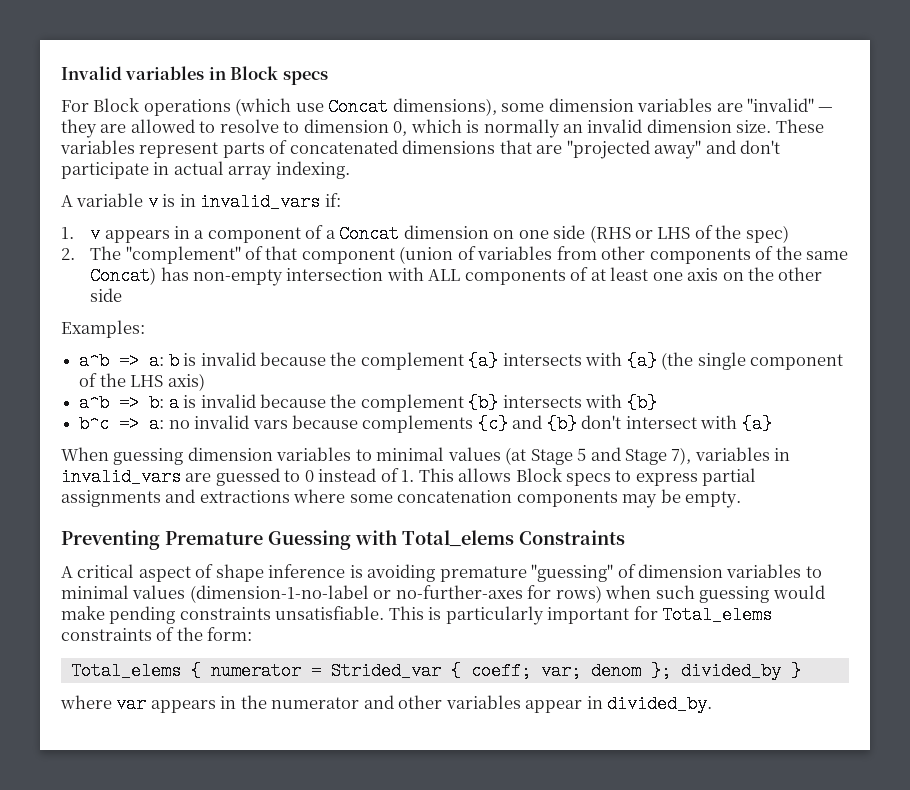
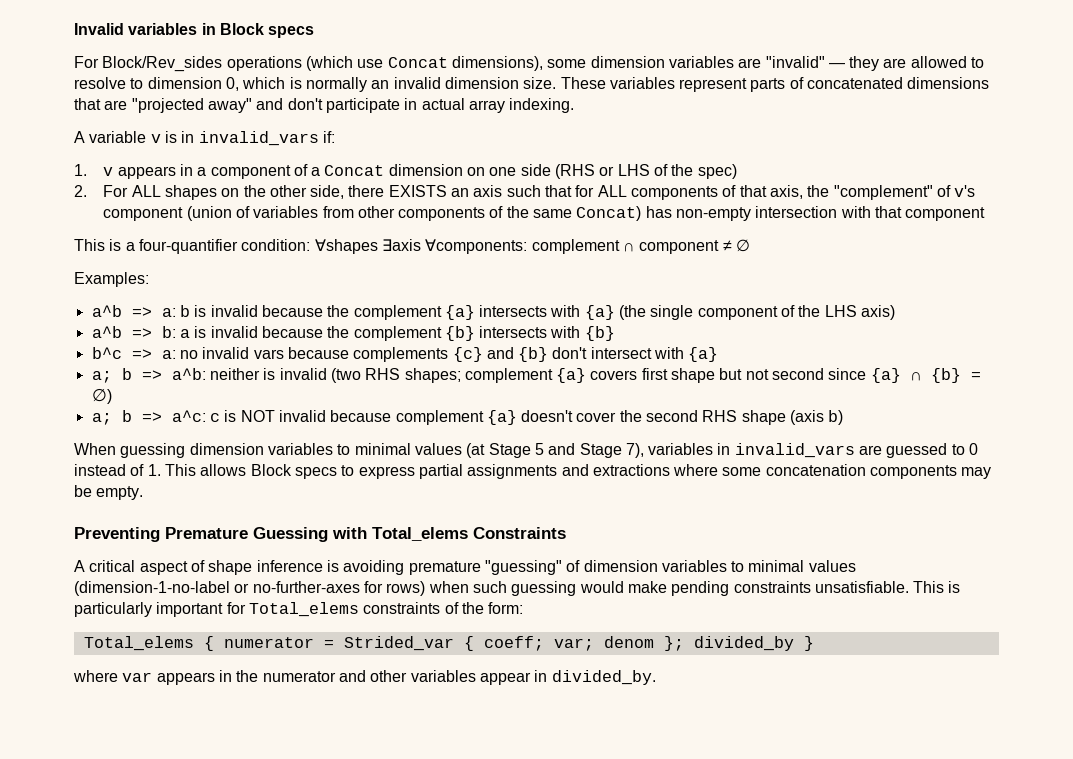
- For Block operations (which use Concat dimensions), some dimension variables are "invalid" — they are allowed to resolve to dimension 0, which is normally an invalid dimension size.
+ For Block/Rev_sides operations (which use Concat dimensions), some dimension variables are "invalid" — they are allowed to resolve to dimension 0, which is normally an invalid dimension size.
- 2. The "complement" of that component (union of variables from other components of the same Concat) has non-empty intersection with ALL components of at least one axis on the other side
+ 2. For ALL shapes on the other side, there EXISTS an axis such that for ALL components of that axis, the "complement" of v's component (union of variables from other components of the same Concat) has non-empty intersection with that component
+ This is a four-quantifier condition: ∀shapes ∃axis ∀components: complement ∩ component ≠ ∅
+ a; b => a^b: neither is invalid (two RHS shapes; complement {a} covers first shape but not second since {a} ∩ {b} = ∅)
+ a; b => a^c: c is NOT invalid because complement {a} doesn't cover the second RHS shape (axis b)

